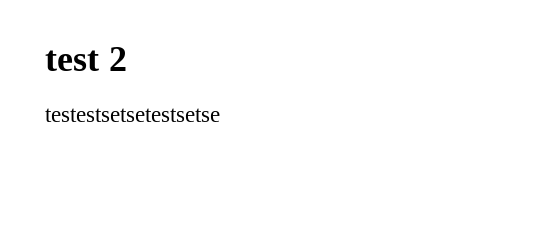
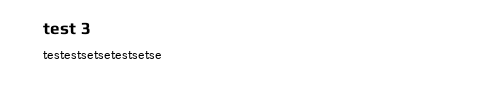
- test 2
+ test 3

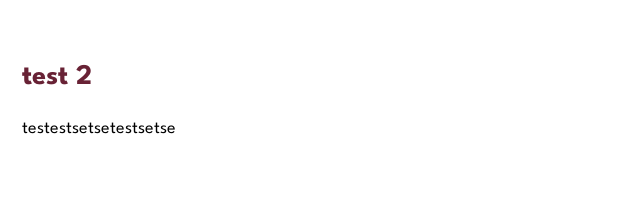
- test 3
+ test 2

